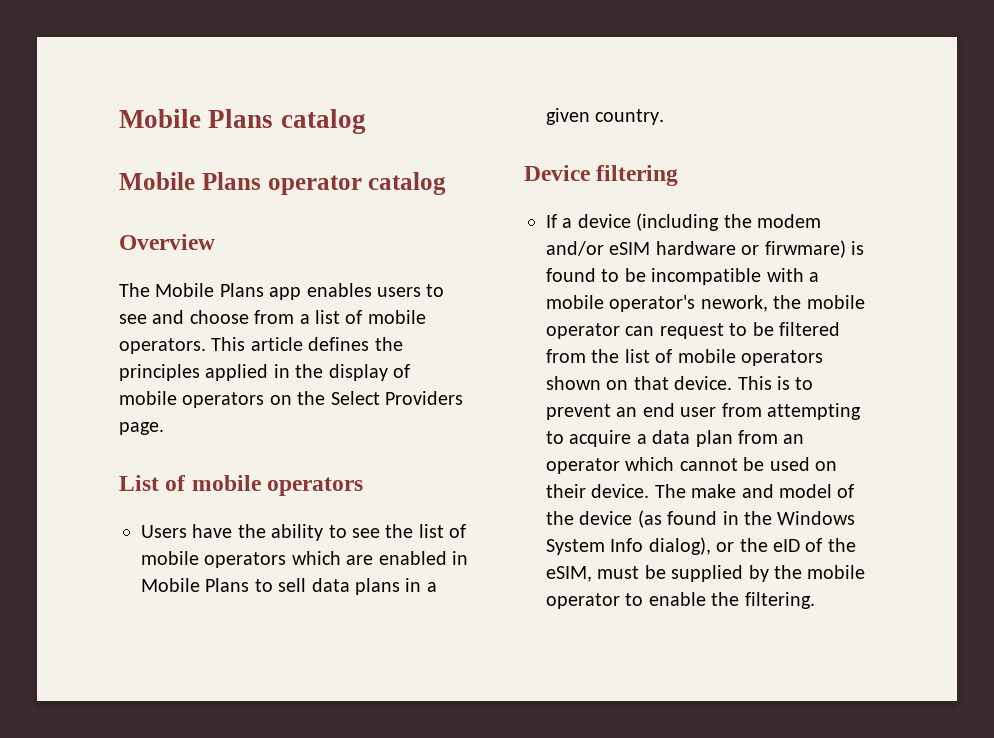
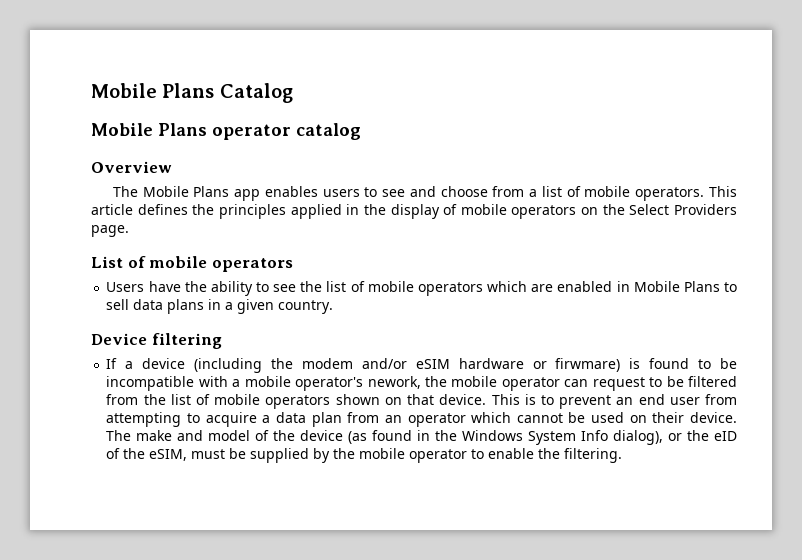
- Mobile Plans catalog
+ Mobile Plans Catalog

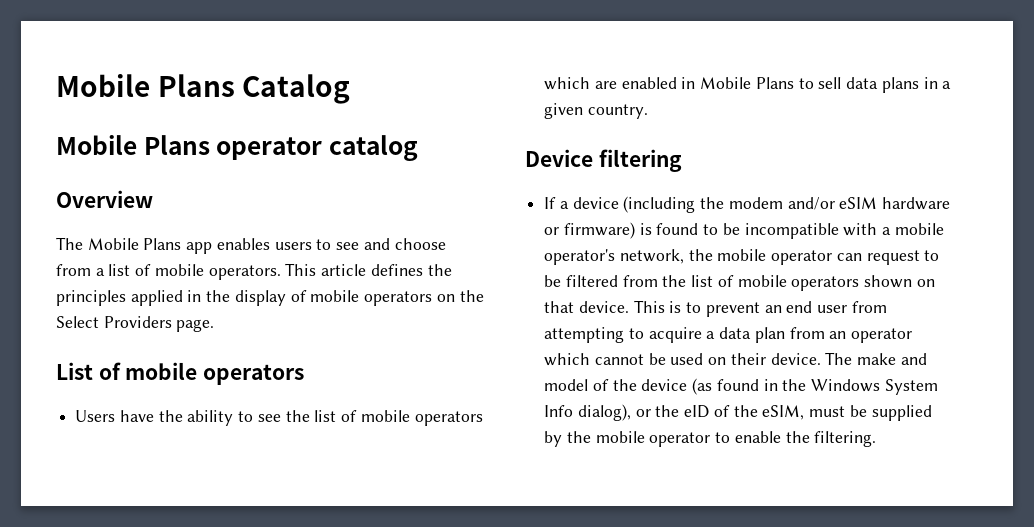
- If a device (including the modem and/or eSIM hardware or firwmare) is found to be incompatible with a mobile operator's nework, the mobile operator can request to be filtered from the list of mobile operators shown on that device.
+ If a device (including the modem and/or eSIM hardware or firmware) is found to be incompatible with a mobile operator's network, the mobile operator can request to be filtered from the list of mobile operators shown on that device.

